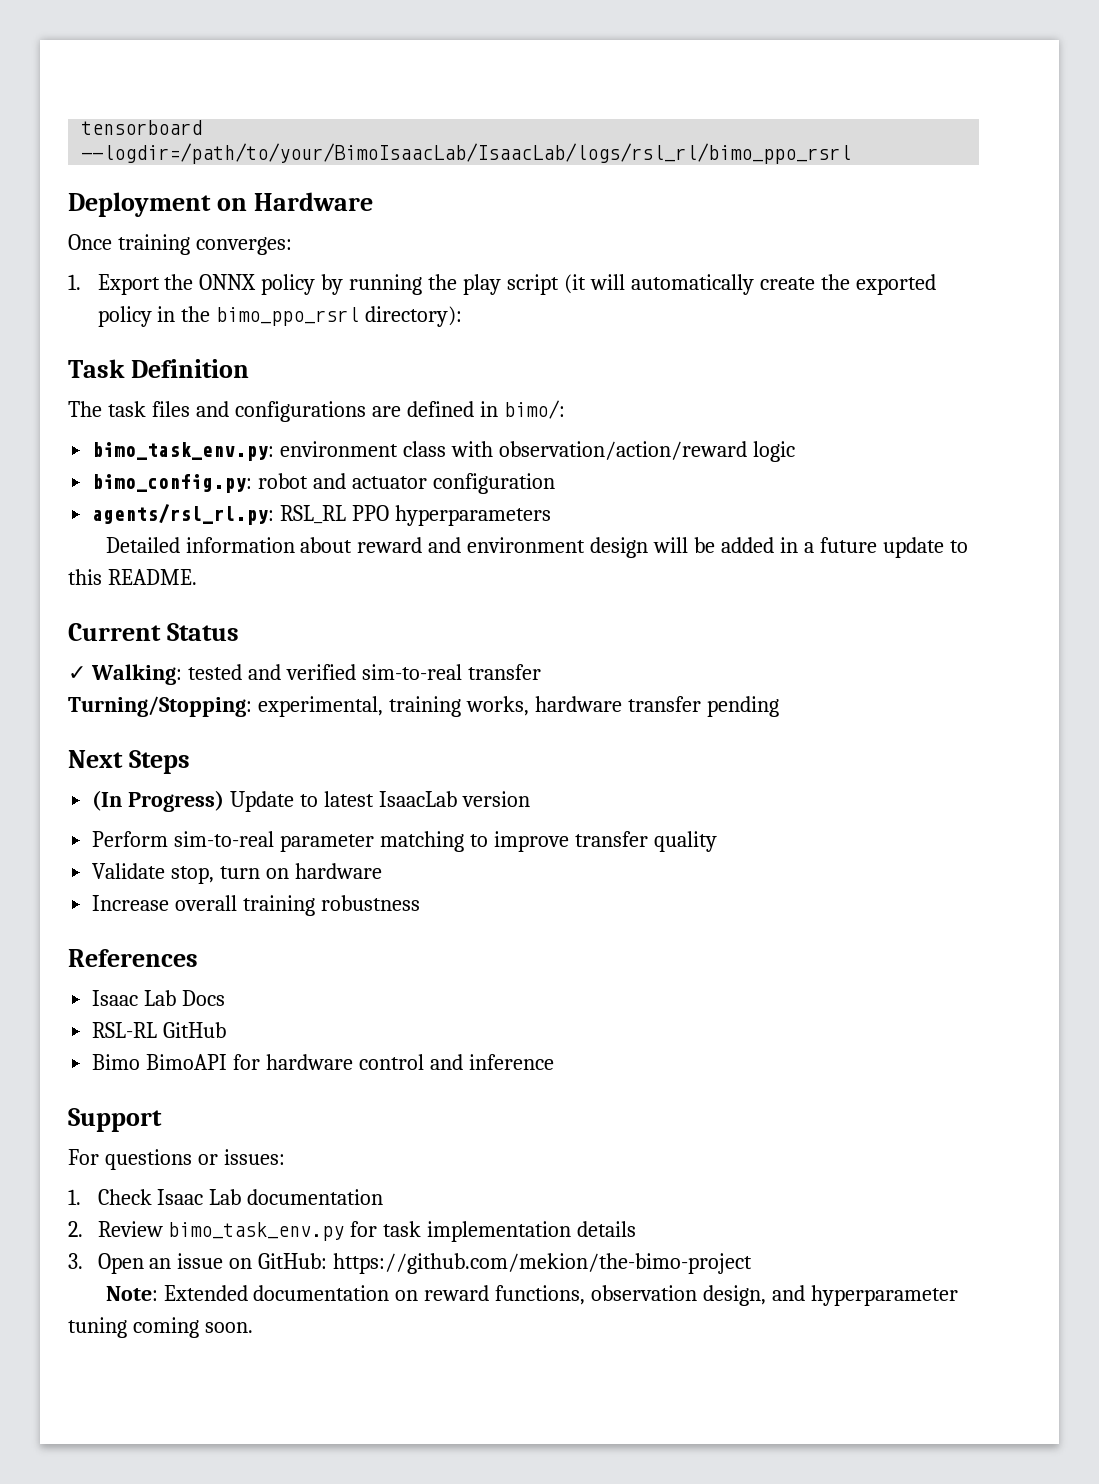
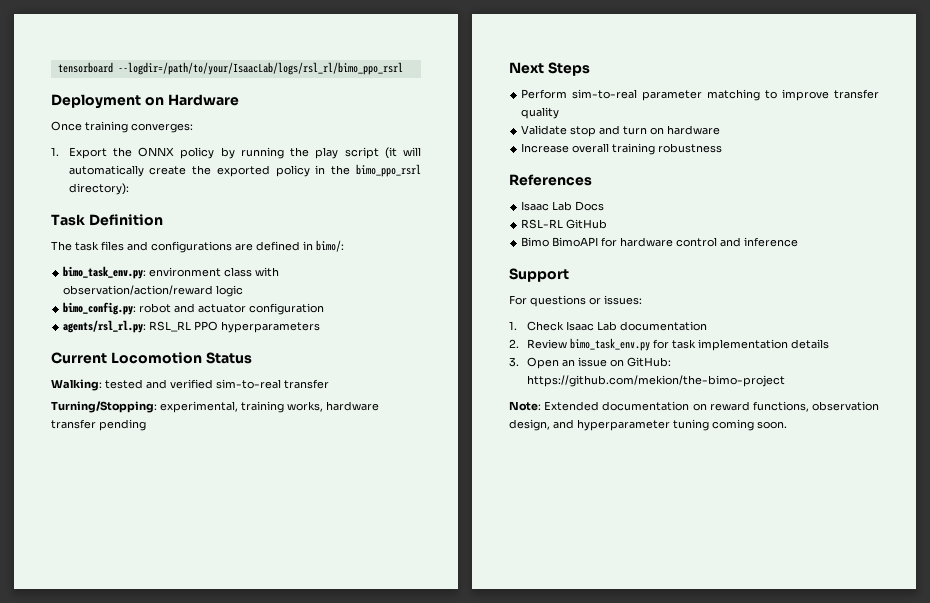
- tensorboard --logdir=/path/to/your/BimoIsaacLab/IsaacLab/logs/rsl_rl/bimo_ppo_rsrl
+ tensorboard --logdir=/path/to/your/IsaacLab/logs/rsl_rl/bimo_ppo_rsrl
- Detailed information about reward and environment design will be added in a future update to this README.
- Current Status
+ Current Locomotion Status
- ✓ Walking: tested and verified sim-to-real transfer
+ Walking: tested and verified sim-to-real transfer
- (In Progress) Update to latest IsaacLab version
- Validate stop, turn on hardware
+ Validate stop and turn on hardware

